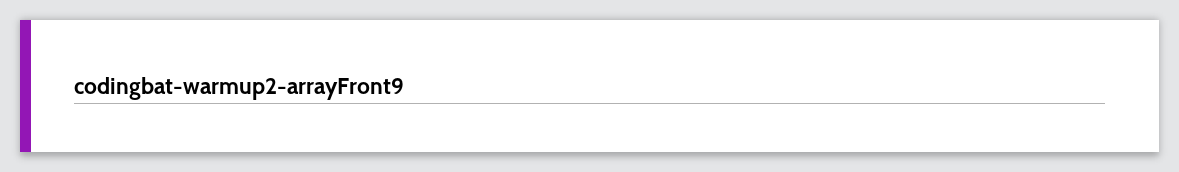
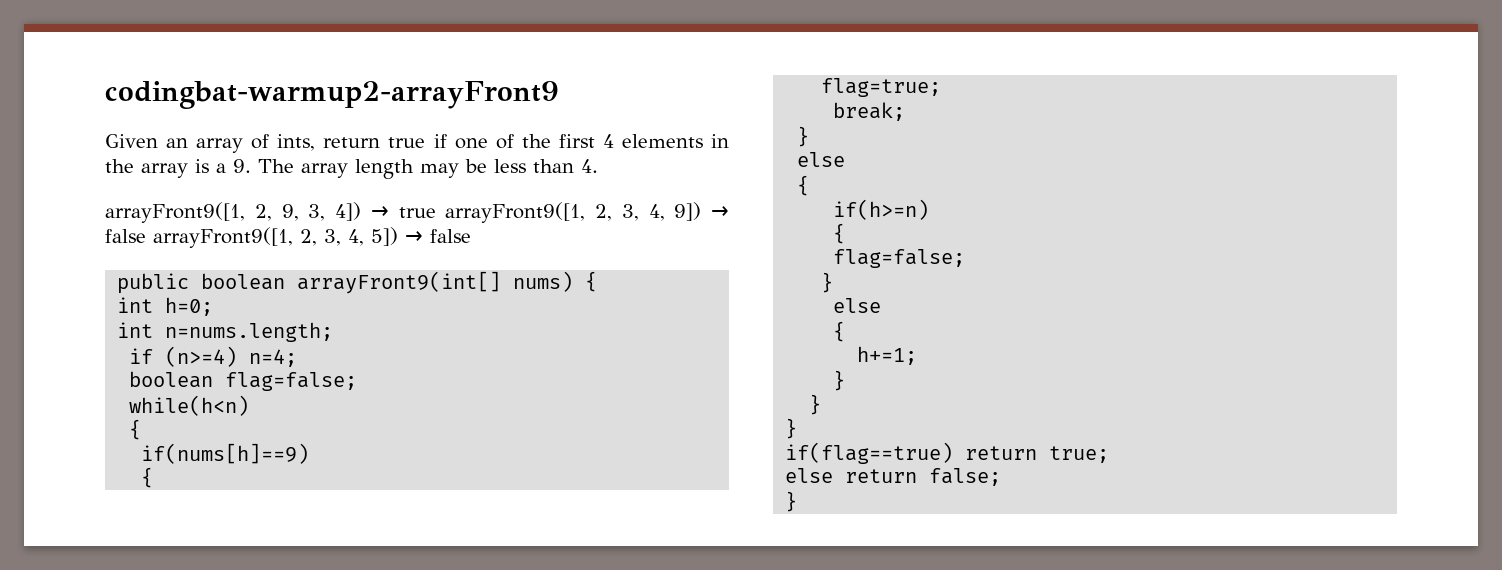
+ Given an array of ints, return true if one of the first 4 elements in the array is a 9. The array length may be less than 4.
+ arrayFront9([1, 2, 9, 3, 4]) → true arrayFront9([1, 2, 3, 4, 9]) → false arrayFront9([1, 2, 3, 4, 5]) → false
+ public boolean arrayFront9(int[] nums) {
+ int h=0;
+ int n=nums.length;
+ if (n>=4) n=4;
+ boolean flag=false;
+ while(h<n)
+ {
+ if(nums[h]==9)
+ {
+ flag=true;
+ break;
+ }
+ else
+ {
+ if(h>=n)
+ {
+ flag=false;
+ }
+ else
+ {
+ h+=1;
+ }
+ }
+ }
+ if(flag==true) return true;
+ else return false;
+ }

